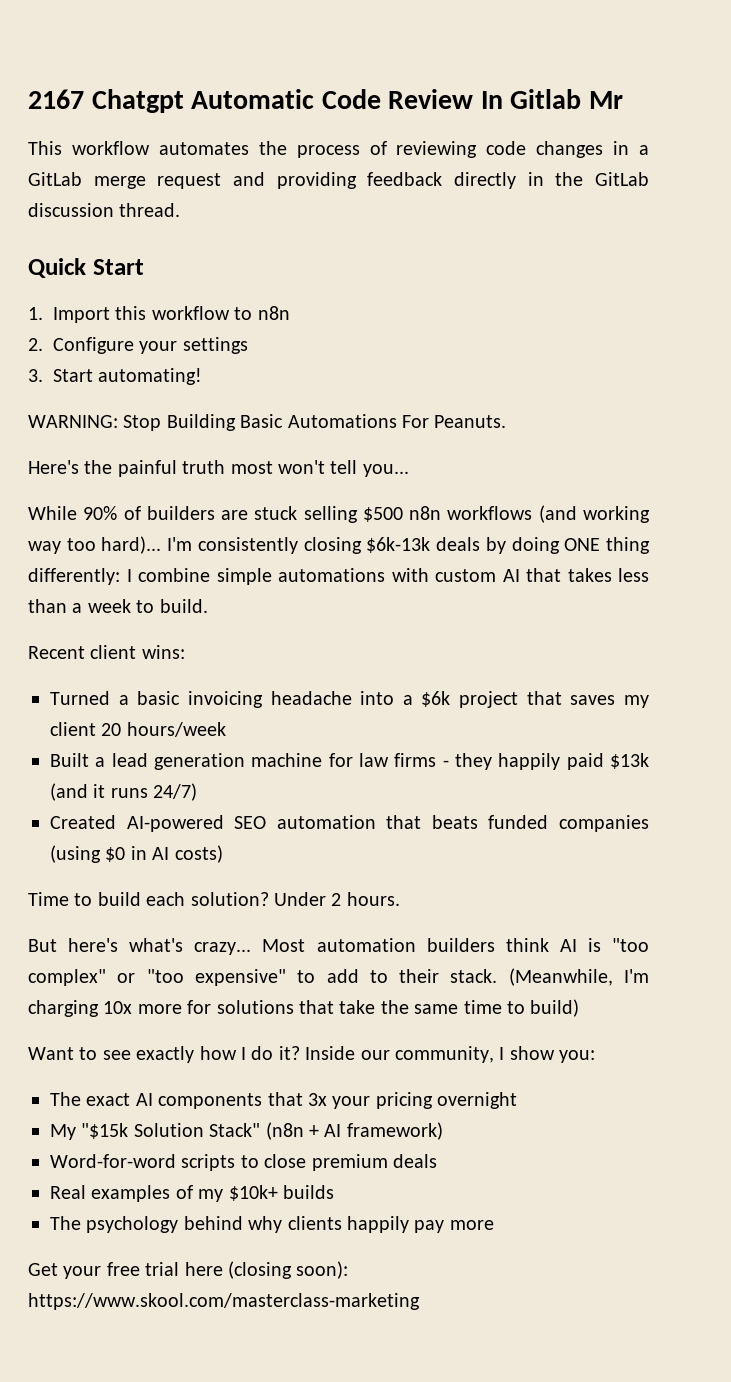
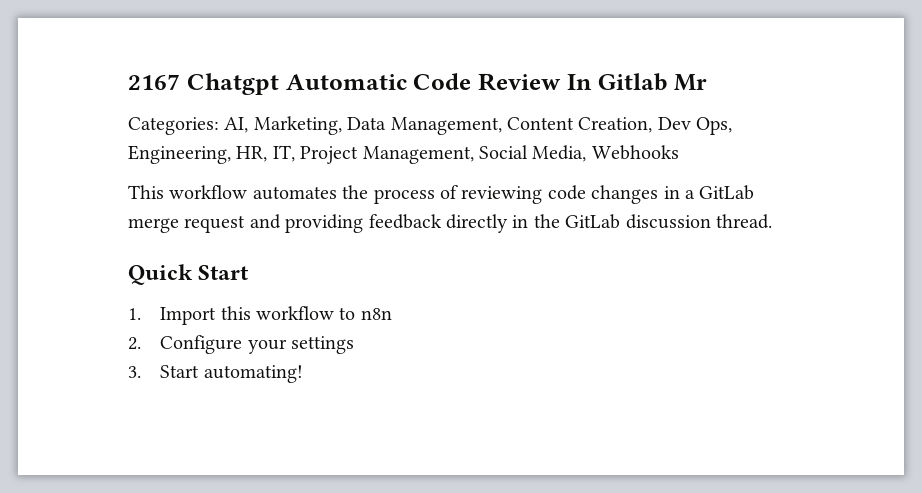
+ Categories: AI, Marketing, Data Management, Content Creation, Dev Ops, Engineering, HR, IT, Project Management, Social Media, Webhooks
- WARNING: Stop Building Basic Automations For Peanuts.
- Here's the painful truth most won't tell you...
- While 90% of builders are stuck selling $500 n8n workflows (and working way too hard)... I'm consistently closing $6k-13k deals by doing ONE thing differently: I combine simple automations with custom AI that takes less than a week to build.
- Recent client wins:
- Turned a basic invoicing headache into a $6k project that saves my client 20 hours/week
- Built a lead generation machine for law firms - they happily paid $13k (and it runs 24/7)
- Created AI-powered SEO automation that beats funded companies (using $0 in AI costs)
- Time to build each solution? Under 2 hours.
- But here's what's crazy... Most automation builders think AI is "too complex" or "too expensive" to add to their stack. (Meanwhile, I'm charging 10x more for solutions that take the same time to build)
- Want to see exactly how I do it? Inside our community, I show you:
- The exact AI components that 3x your pricing overnight
- My "$15k Solution Stack" (n8n + AI framework)
- Word-for-word scripts to close premium deals
- Real examples of my $10k+ builds
- The psychology behind why clients happily pay more
- Get your free trial here (closing soon): https://www.skool.com/masterclass-marketing

